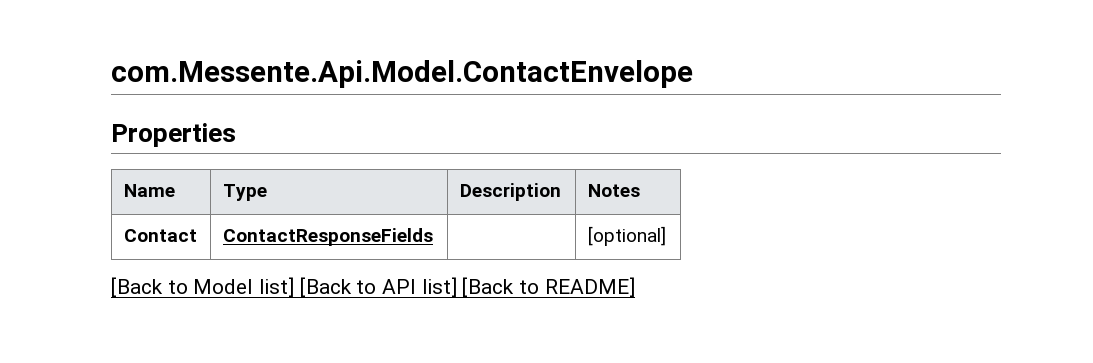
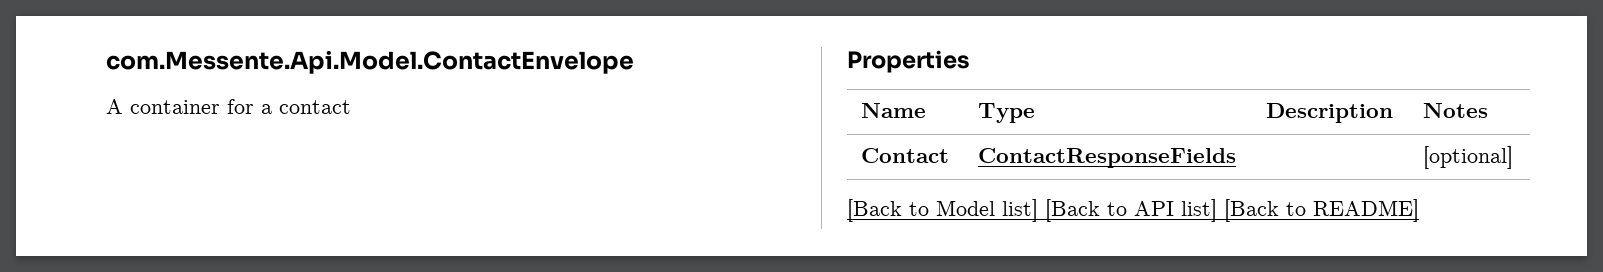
+ A container for a contact

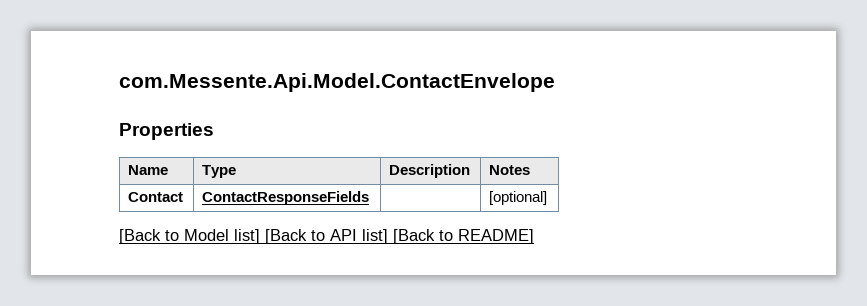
- A container for a contact

